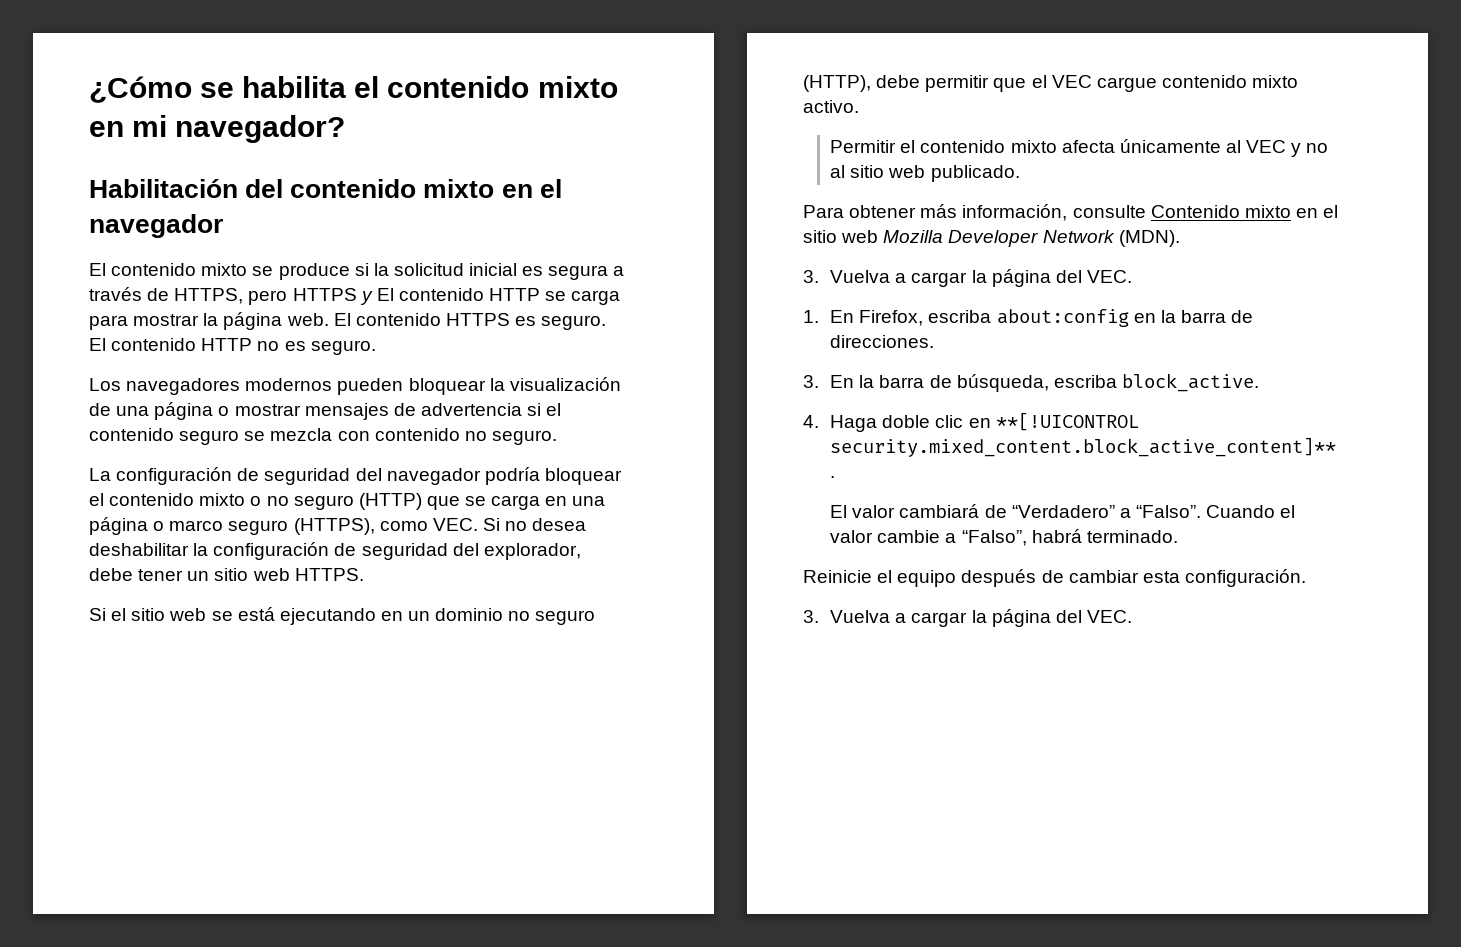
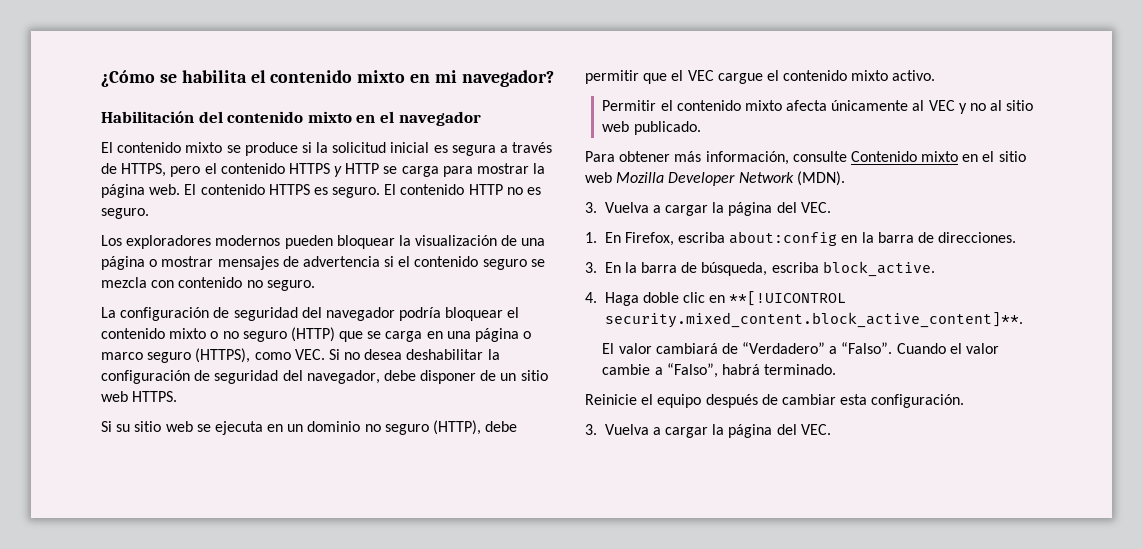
- El contenido mixto se produce si la solicitud inicial es segura a través de HTTPS, pero HTTPS y El contenido HTTP se carga para mostrar la página web.
+ El contenido mixto se produce si la solicitud inicial es segura a través de HTTPS, pero el contenido HTTPS y HTTP se carga para mostrar la página web.
- Los navegadores modernos pueden bloquear la visualización de una página o mostrar mensajes de advertencia si el contenido seguro se mezcla con contenido no seguro.
+ Los exploradores modernos pueden bloquear la visualización de una página o mostrar mensajes de advertencia si el contenido seguro se mezcla con contenido no seguro.
- La configuración de seguridad del navegador podría bloquear el contenido mixto o no seguro (HTTP) que se carga en una página o marco seguro (HTTPS), como VEC. Si no desea deshabilitar la configuración de seguridad del explorador, debe tener un sitio web HTTPS.
+ La configuración de seguridad del navegador podría bloquear el contenido mixto o no seguro (HTTP) que se carga en una página o marco seguro (HTTPS), como VEC. Si no desea deshabilitar la configuración de seguridad del navegador, debe disponer de un sitio web HTTPS.
- Si el sitio web se está ejecutando en un dominio no seguro (HTTP), debe permitir que el VEC cargue contenido mixto activo.
+ Si su sitio web se ejecuta en un dominio no seguro (HTTP), debe permitir que el VEC cargue el contenido mixto activo.

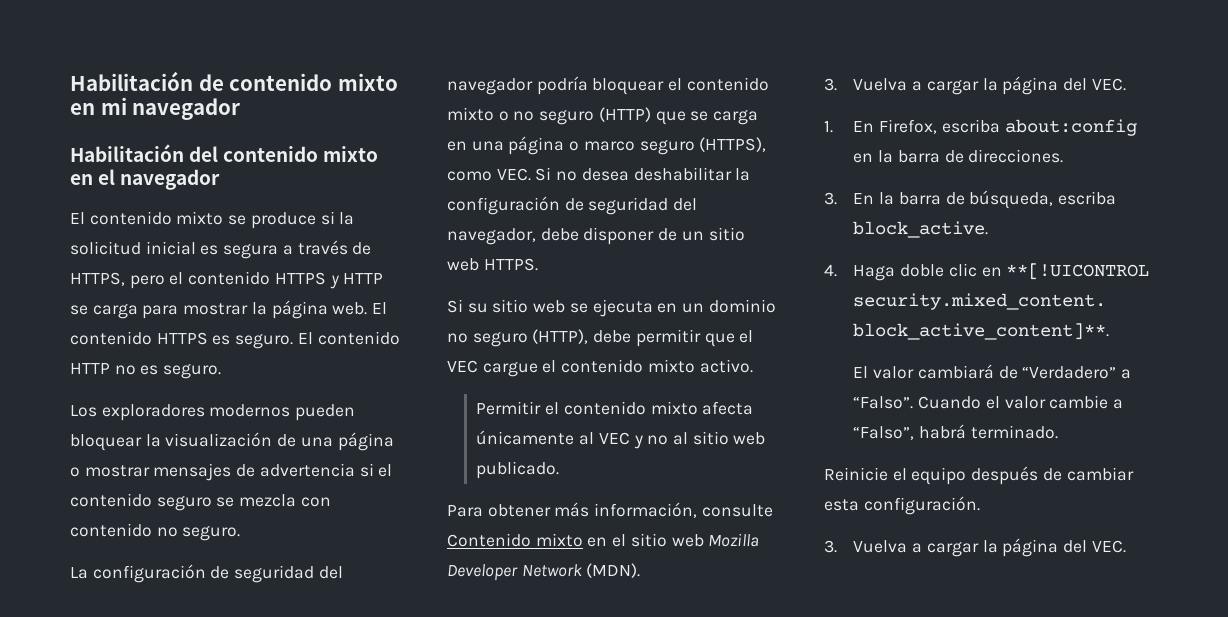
- ¿Cómo se habilita el contenido mixto en mi navegador?
+ Habilitación de contenido mixto en mi navegador

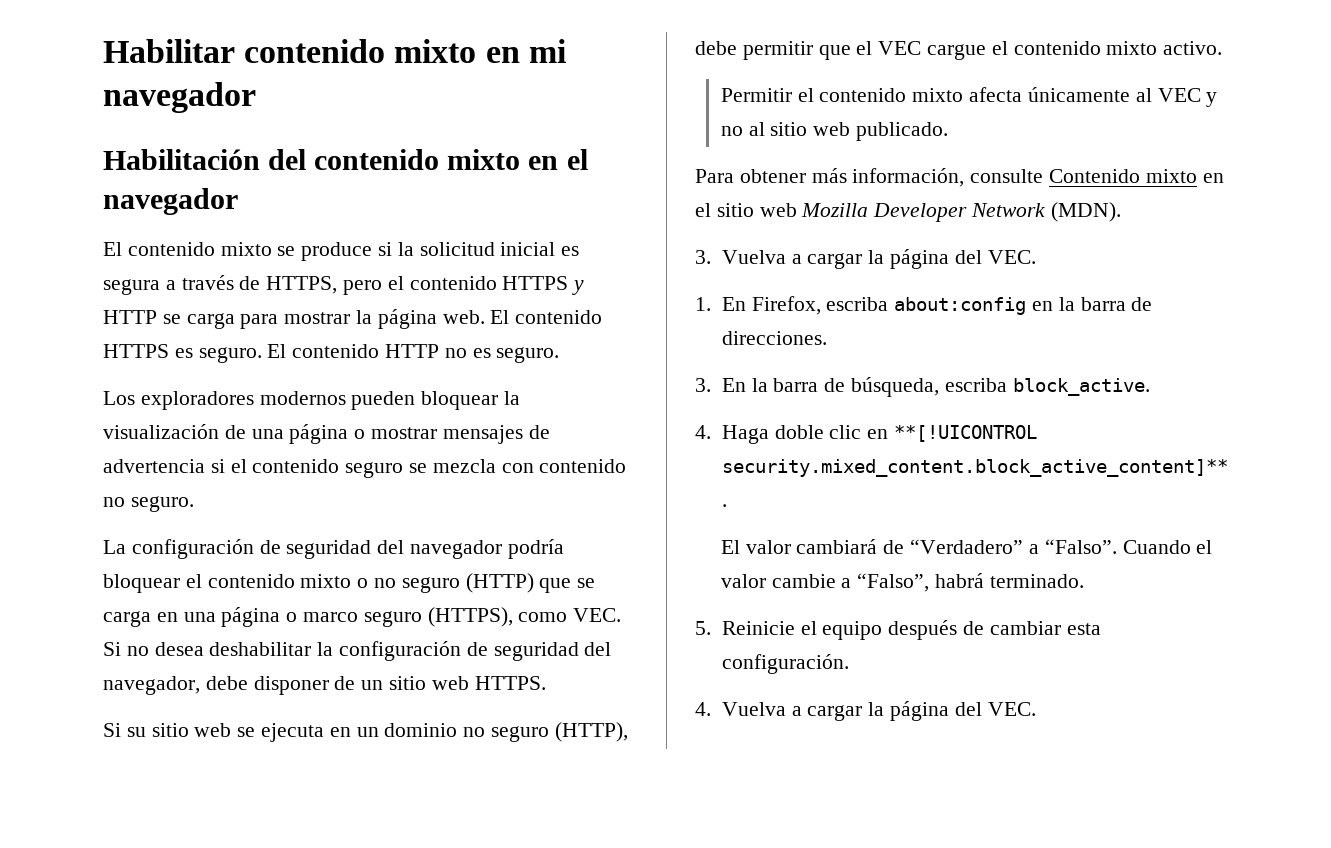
- Habilitación de contenido mixto en mi navegador
+ Habilitar contenido mixto en mi navegador
- Reinicie el equipo después de cambiar esta configuración.
- 3. Vuelva a cargar la página del VEC.
+ 5. Reinicie el equipo después de cambiar esta configuración.
+ 4. Vuelva a cargar la página del VEC.

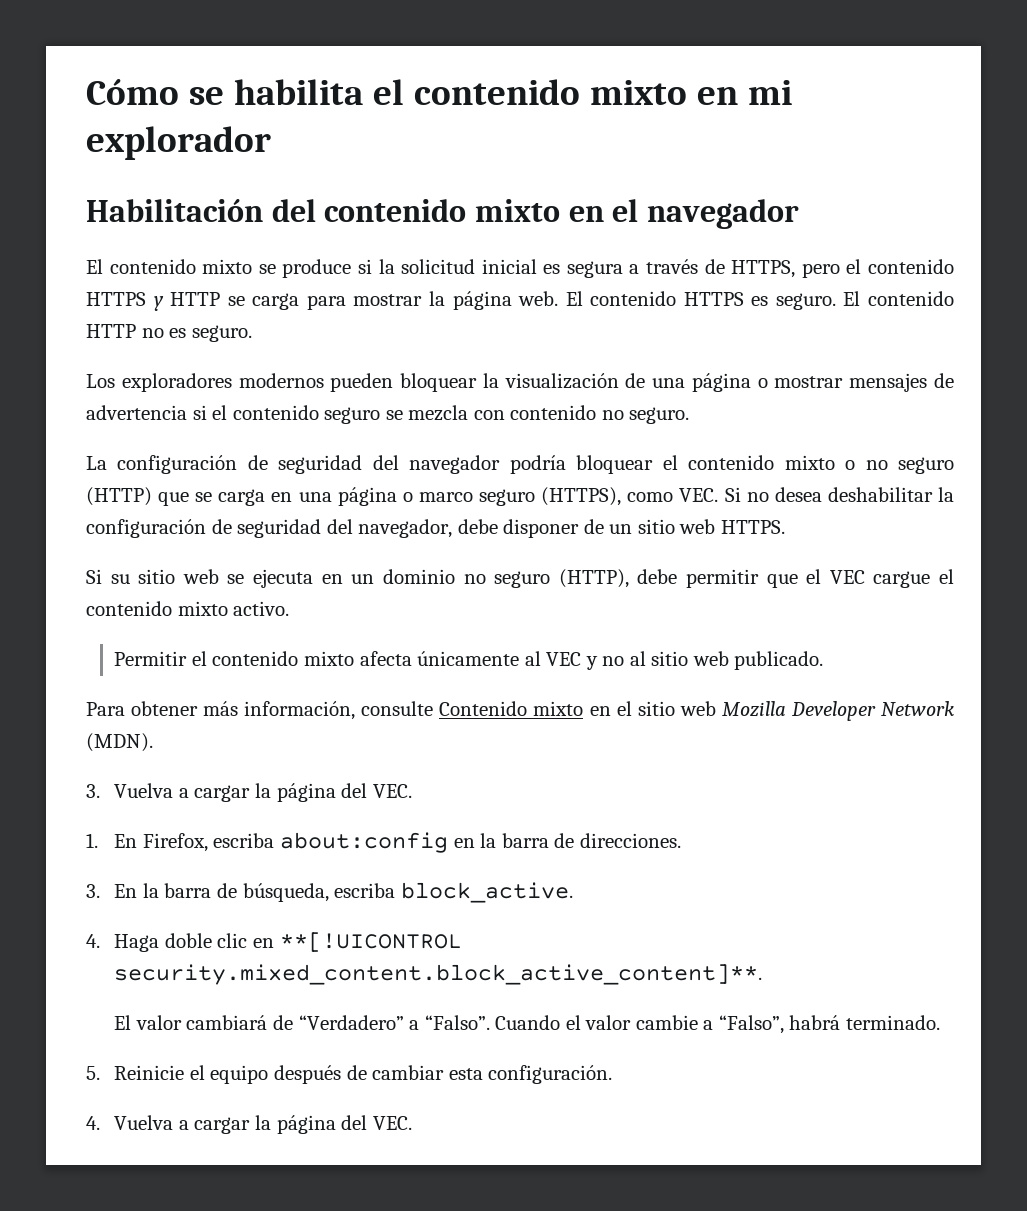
- Habilitar contenido mixto en mi navegador
+ Cómo se habilita el contenido mixto en mi explorador

